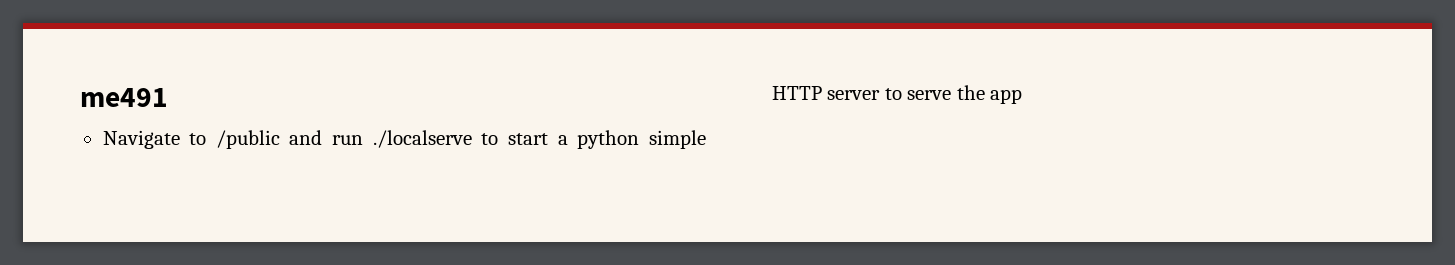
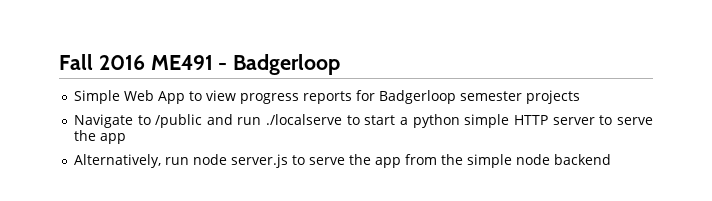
- me491
+ Fall 2016 ME491 - Badgerloop
+ Simple Web App to view progress reports for Badgerloop semester projects
+ Alternatively, run node server.js to serve the app from the simple node backend

